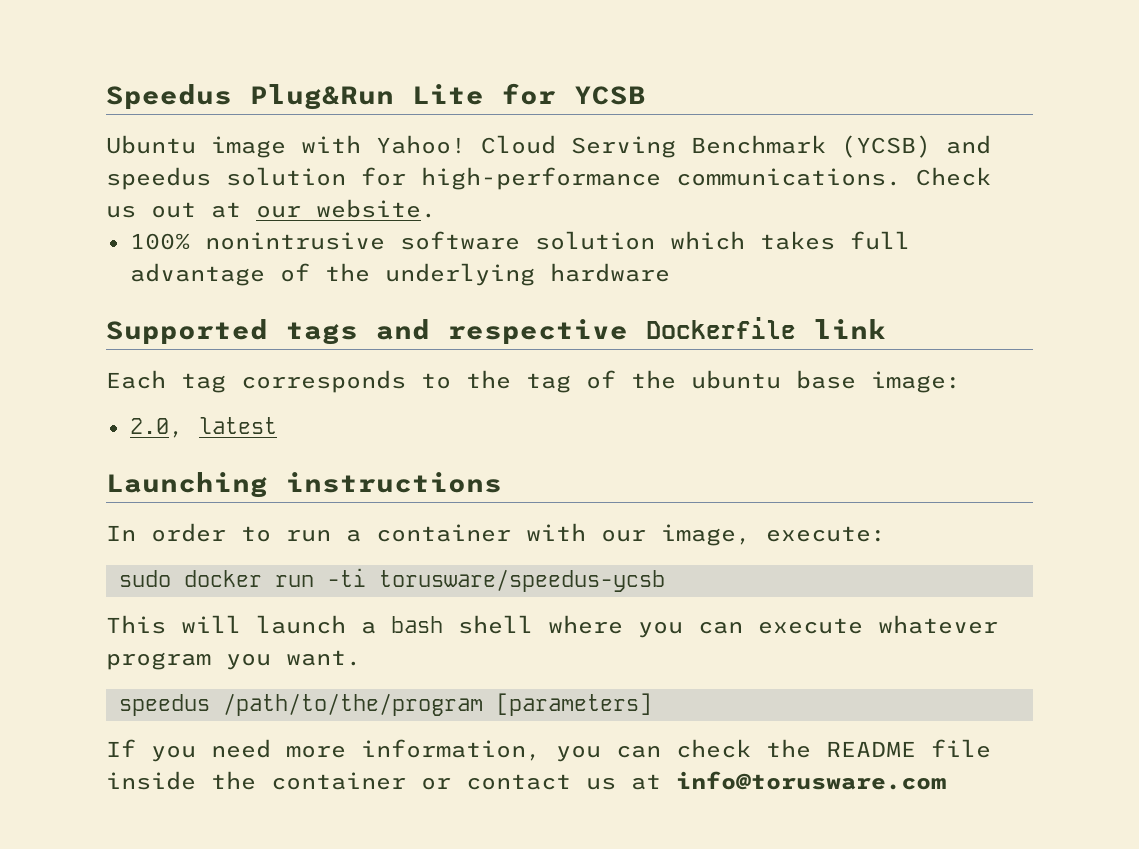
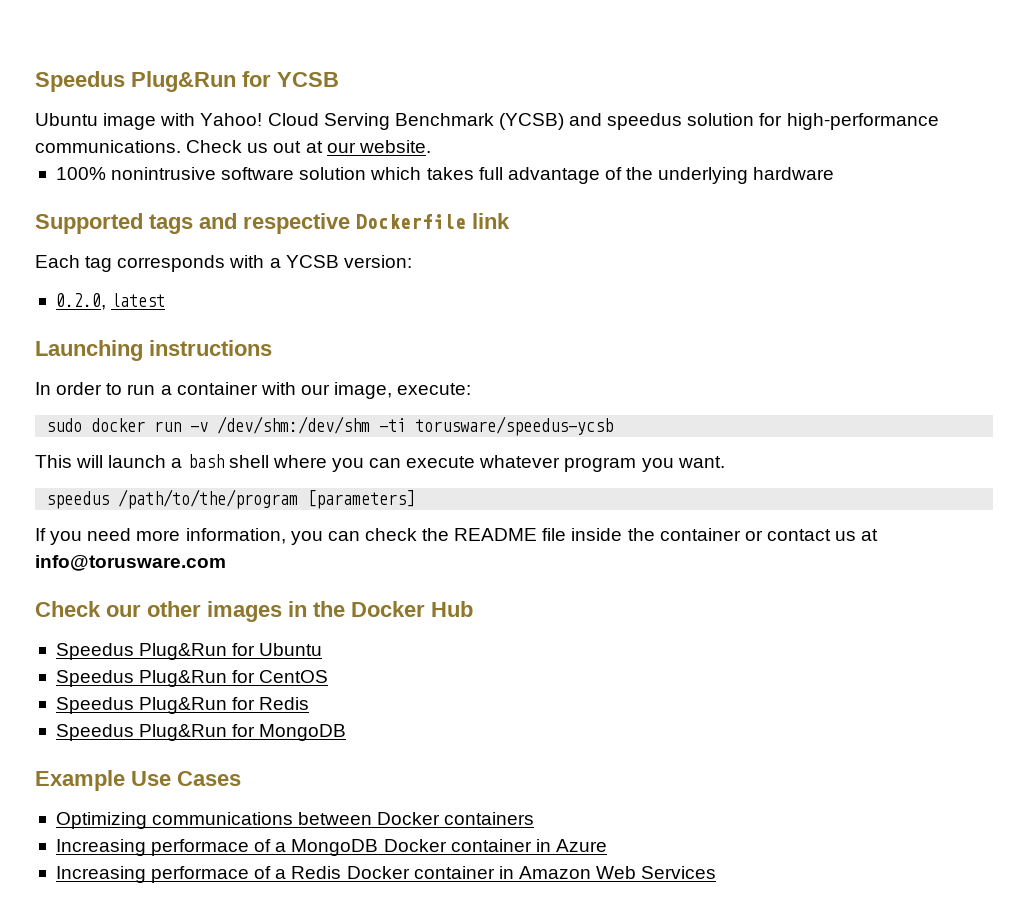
- Speedus Plug&Run Lite for YCSB
+ Speedus Plug&Run for YCSB
- Each tag corresponds to the tag of the ubuntu base image:
- 2.0, latest
+ Each tag corresponds with a YCSB version:
+ 0.2.0, latest
- sudo docker run -ti torusware/speedus-ycsb
+ sudo docker run -v /dev/shm:/dev/shm -ti torusware/speedus-ycsb
+ Check our other images in the Docker Hub
+ Speedus Plug&Run for Ubuntu
+ Speedus Plug&Run for CentOS
+ Speedus Plug&Run for Redis
+ Speedus Plug&Run for MongoDB
+ Example Use Cases
+ Optimizing communications between Docker containers
+ Increasing performace of a MongoDB Docker container in Azure
+ Increasing performace of a Redis Docker container in Amazon Web Services

